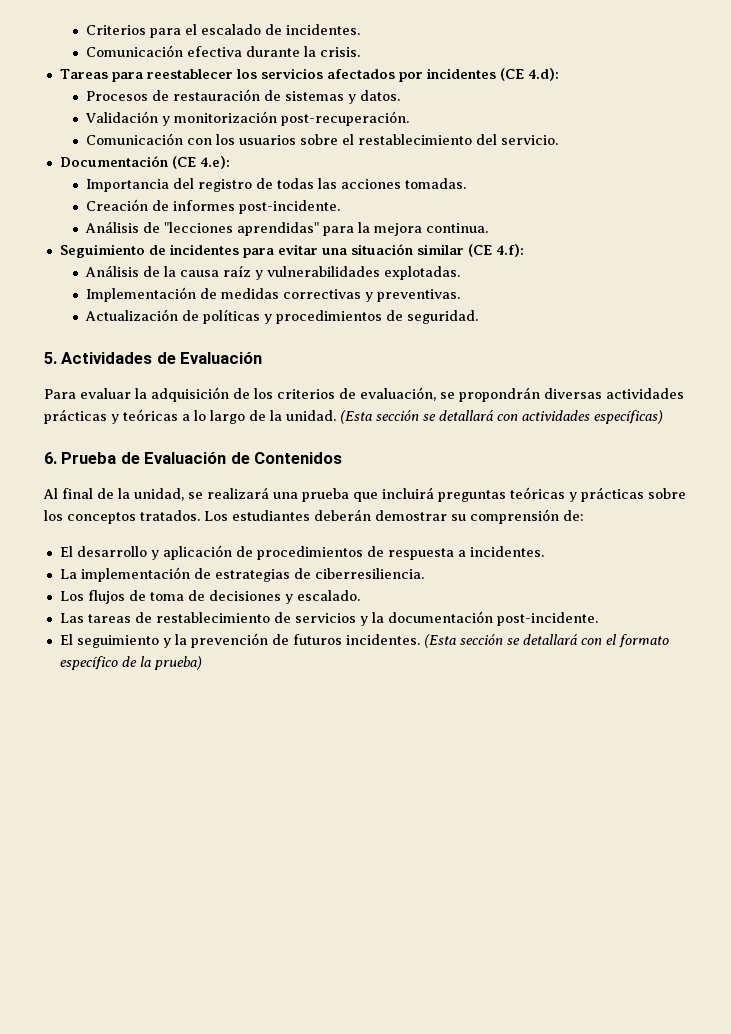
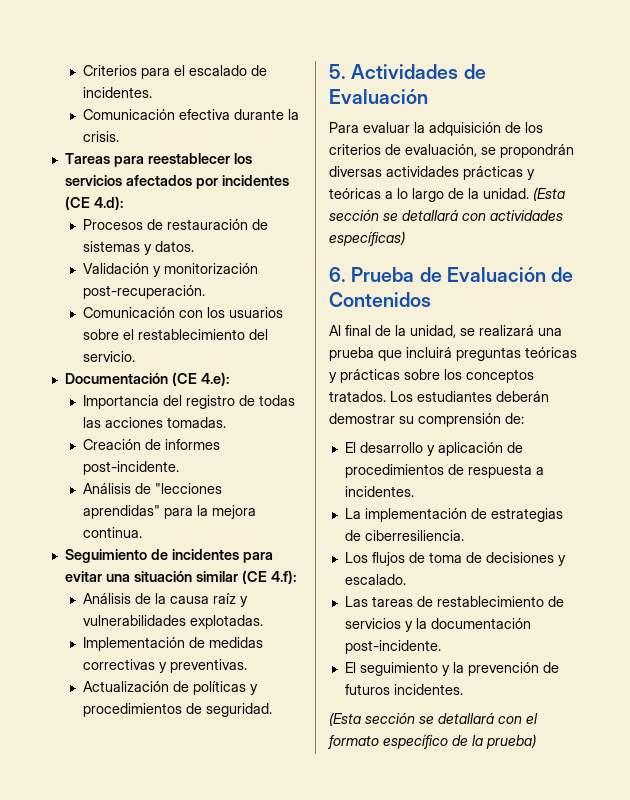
- El seguimiento y la prevención de futuros incidentes. (Esta sección se detallará con el formato específico de la prueba)
+ El seguimiento y la prevención de futuros incidentes.
+ (Esta sección se detallará con el formato específico de la prueba)

